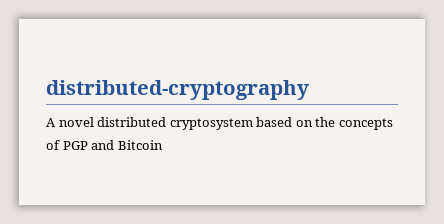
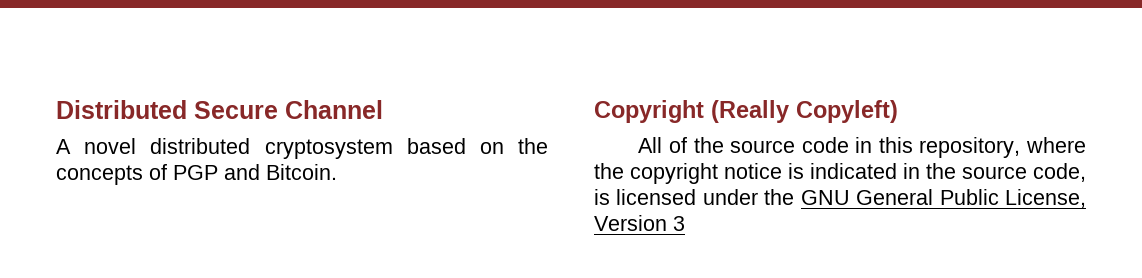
- distributed-cryptography
+ Distributed Secure Channel
- A novel distributed cryptosystem based on the concepts of PGP and Bitcoin
+ A novel distributed cryptosystem based on the concepts of PGP and Bitcoin.
+ Copyright (Really Copyleft)
+ All of the source code in this repository, where the copyright notice is indicated in the source code, is licensed under the GNU General Public License, Version 3

